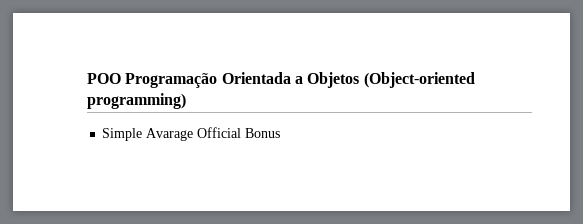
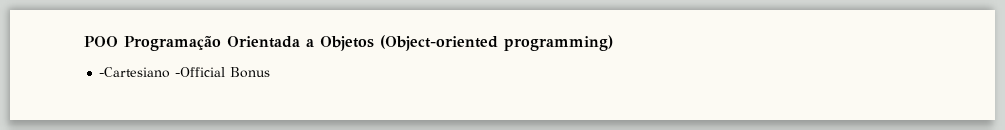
- Simple Avarage Official Bonus
+ -Cartesiano -Official Bonus

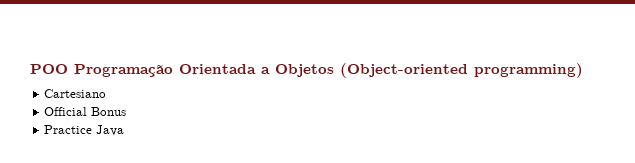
- -Cartesiano -Official Bonus
+ Cartesiano
+ Official Bonus
+ Practice Java

